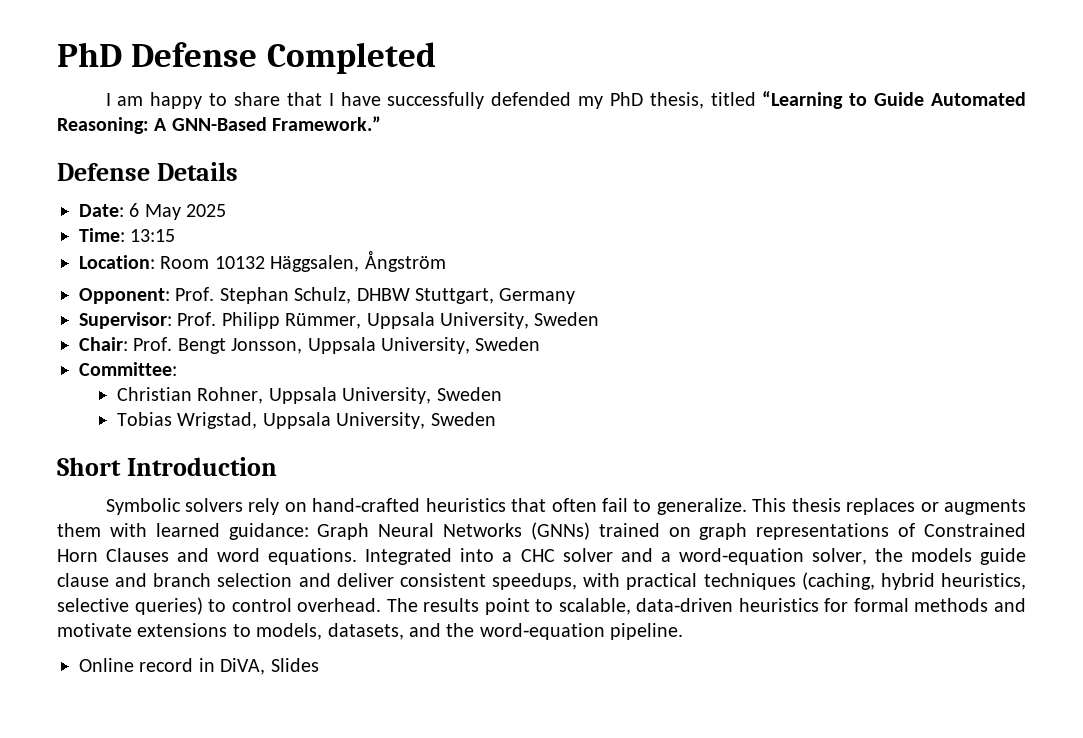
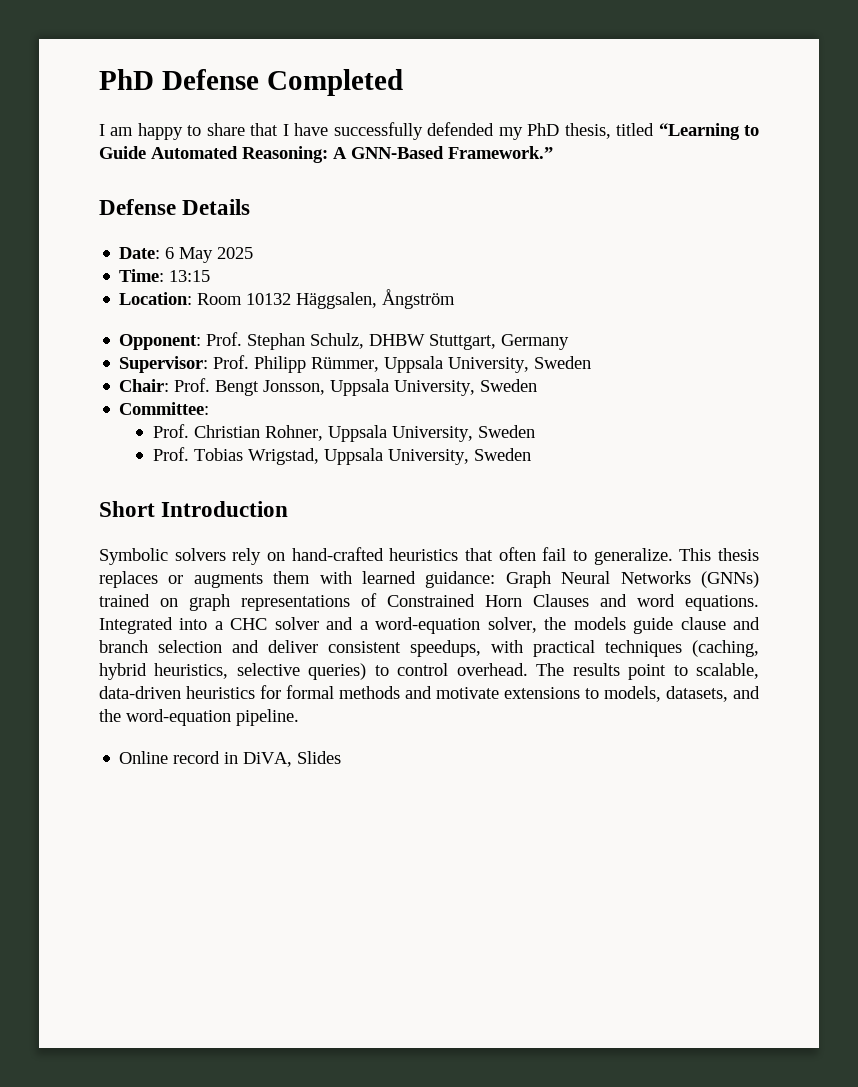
- Christian Rohner, Uppsala University, Sweden
+ Prof. Christian Rohner, Uppsala University, Sweden
- Tobias Wrigstad, Uppsala University, Sweden
+ Prof. Tobias Wrigstad, Uppsala University, Sweden

